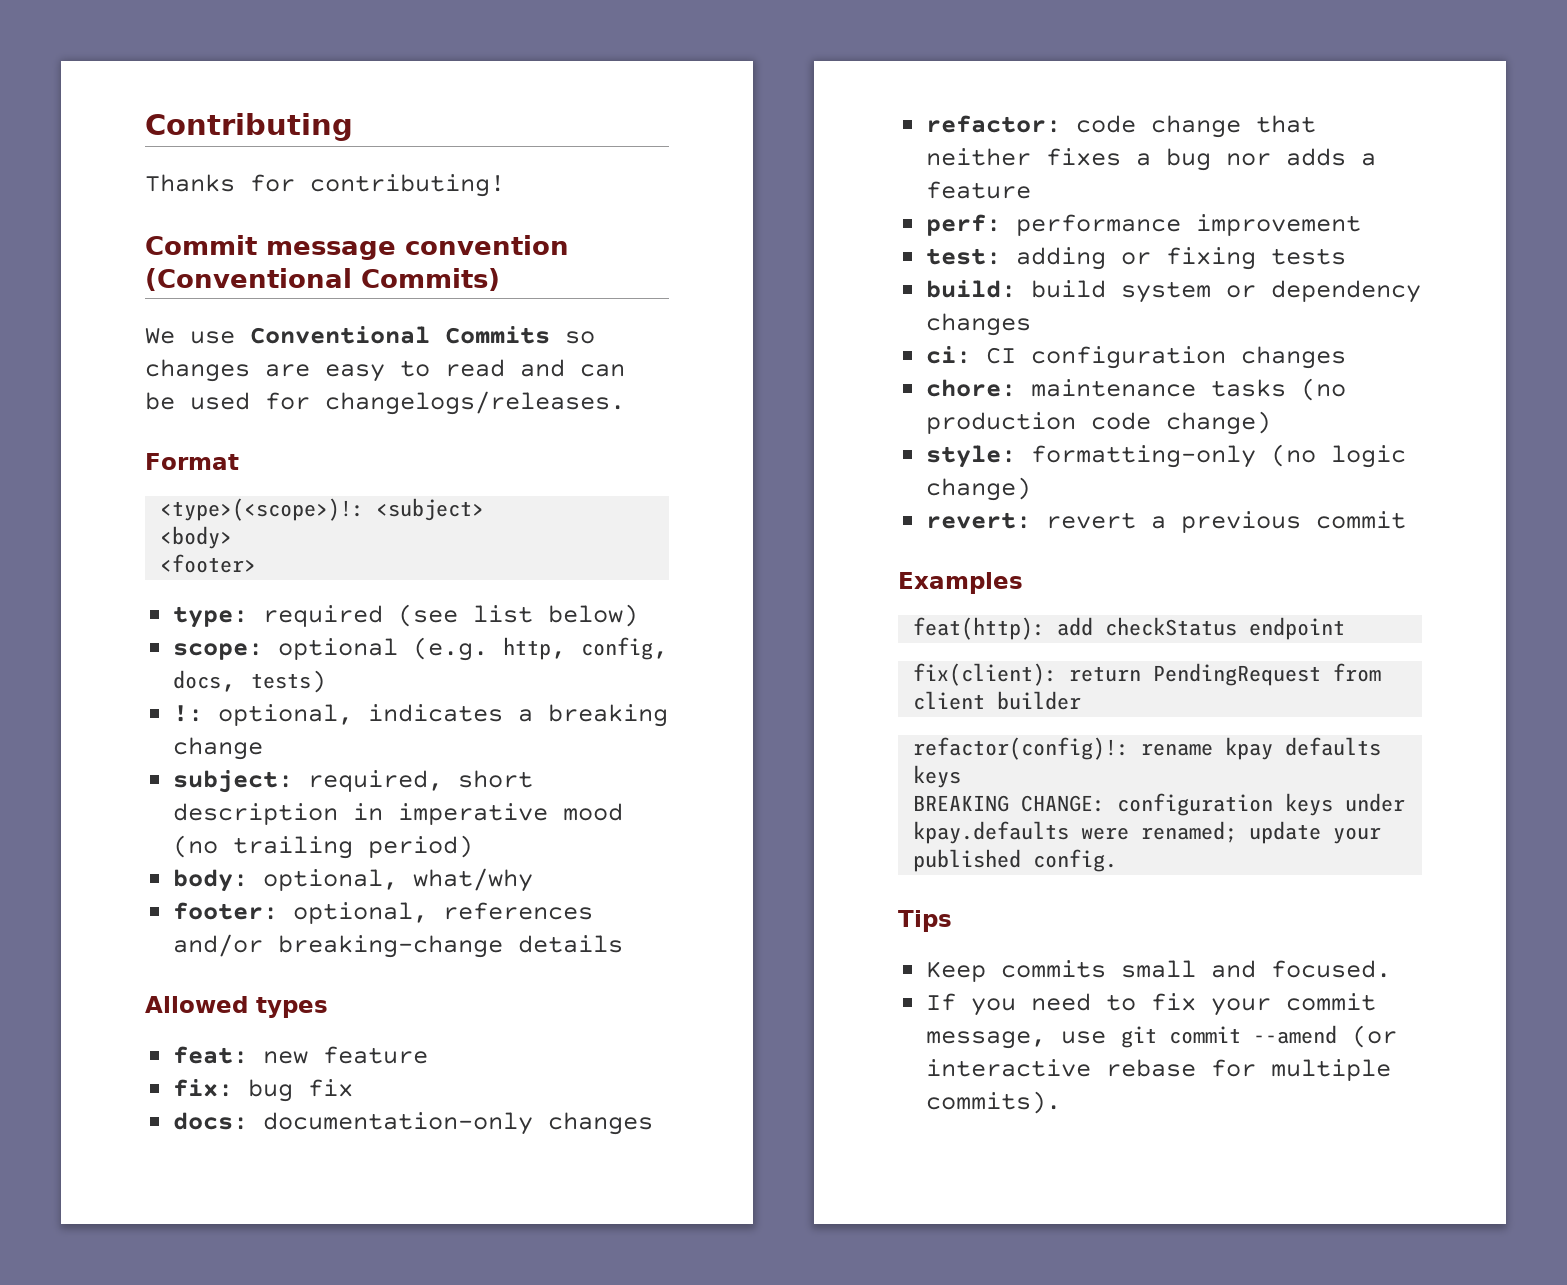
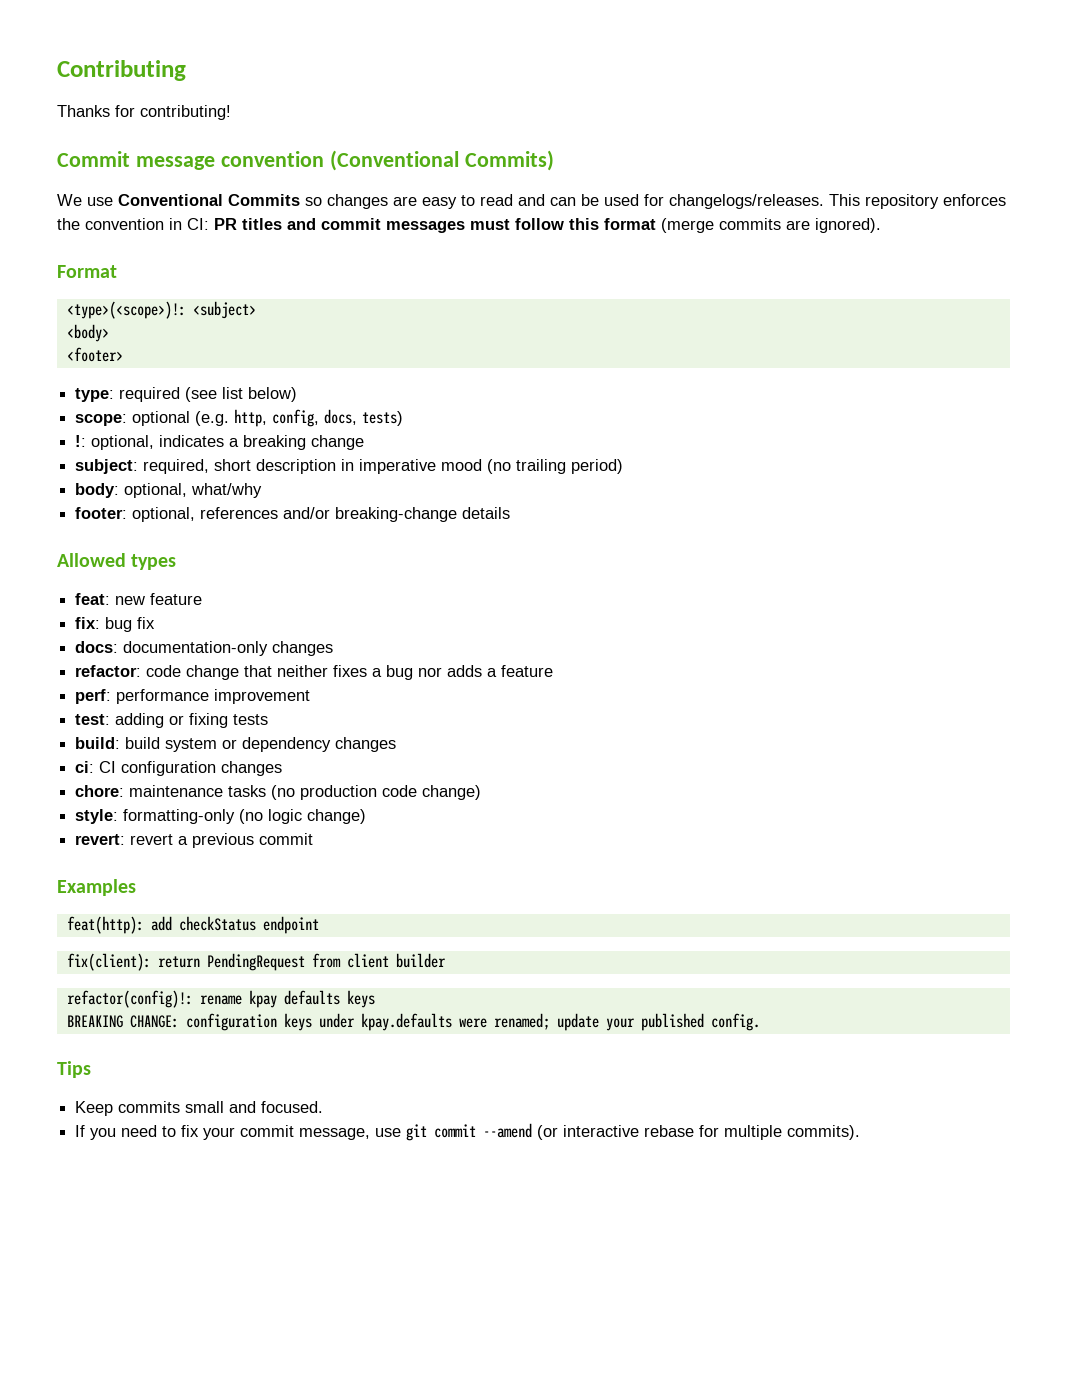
+ This repository enforces the convention in CI: PR titles and commit messages must follow this format (merge commits are ignored).

